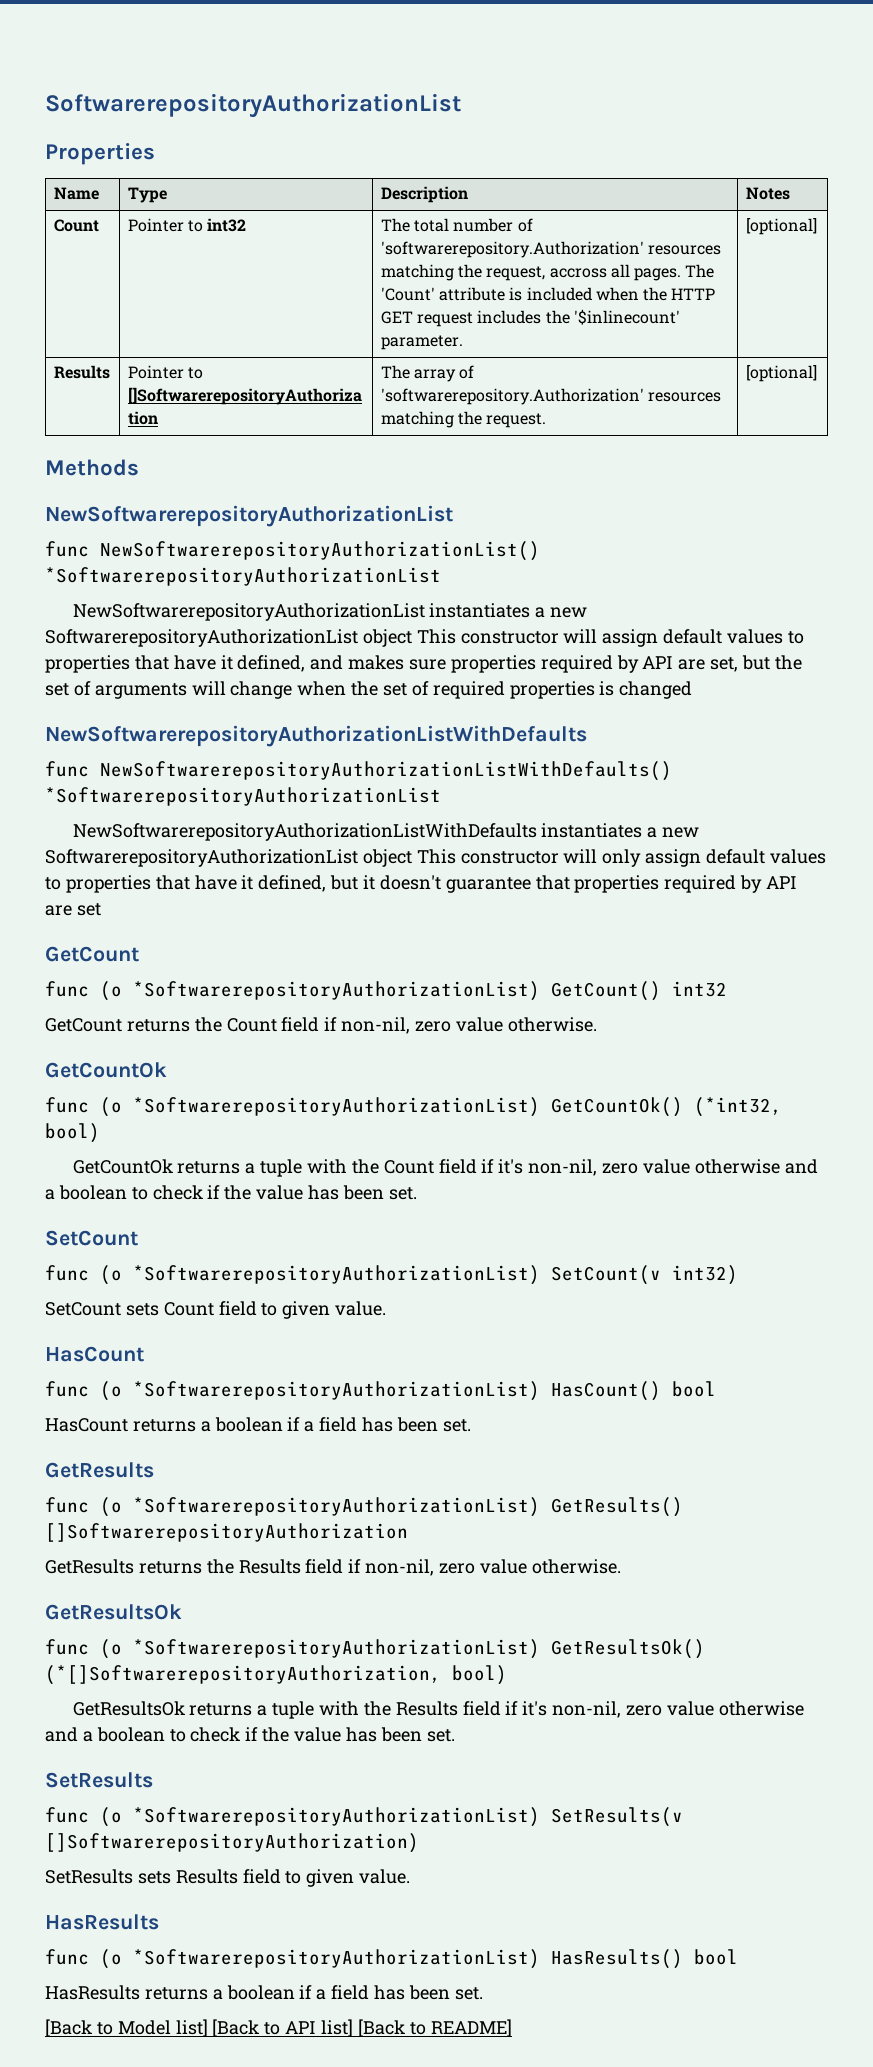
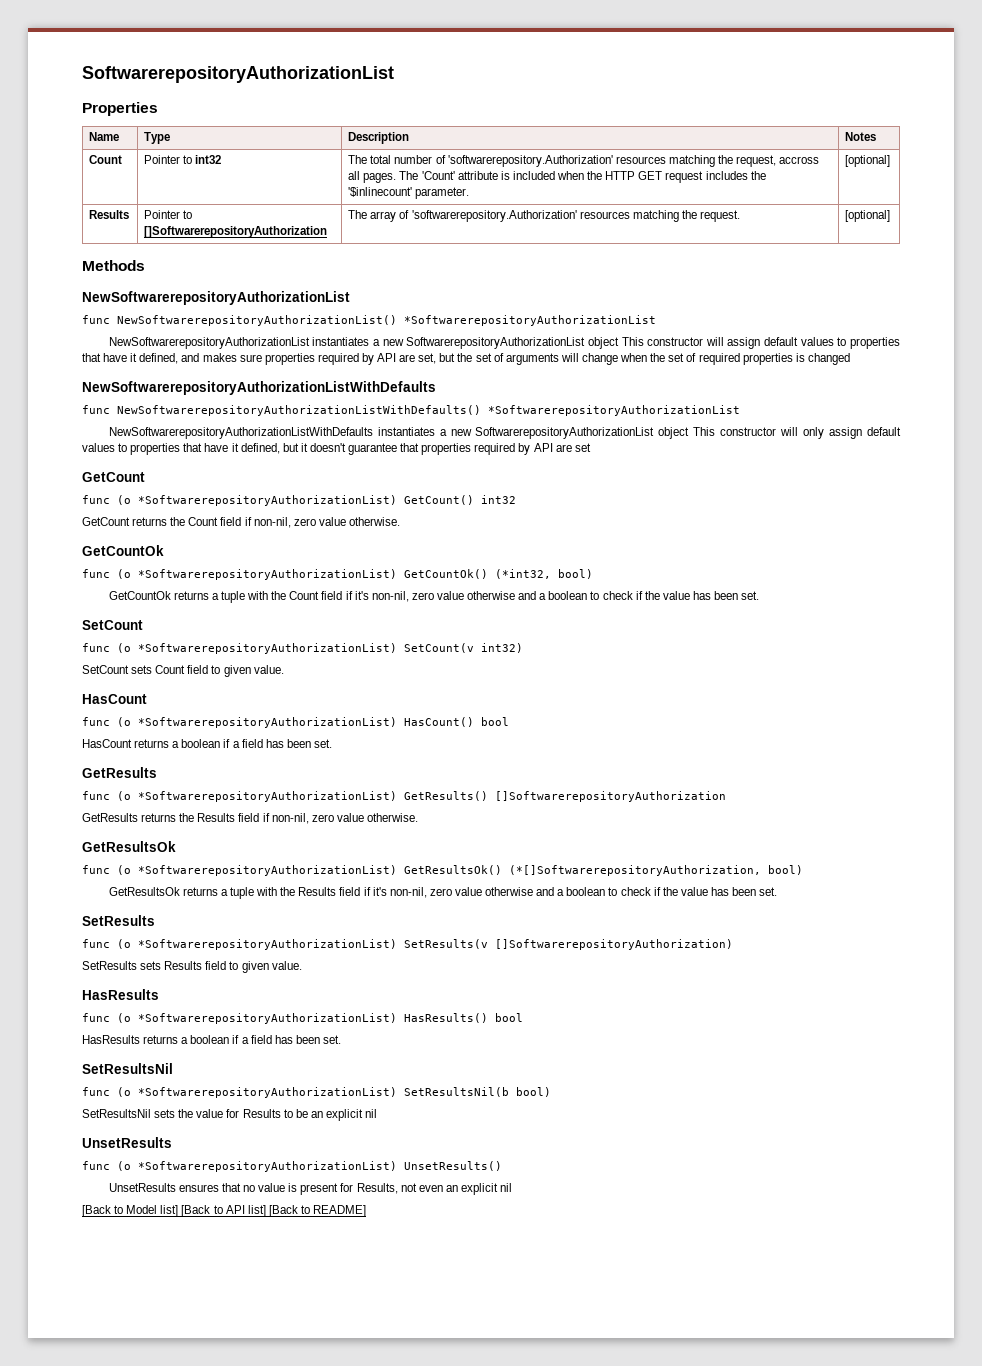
  HasResults returns a boolean if a field has been set.
+ SetResultsNil
+ func (o *SoftwarerepositoryAuthorizationList) SetResultsNil(b bool)
+ SetResultsNil sets the value for Results to be an explicit nil
+ UnsetResults
+ func (o *SoftwarerepositoryAuthorizationList) UnsetResults()
+ UnsetResults ensures that no value is present for Results, not even an explicit nil

